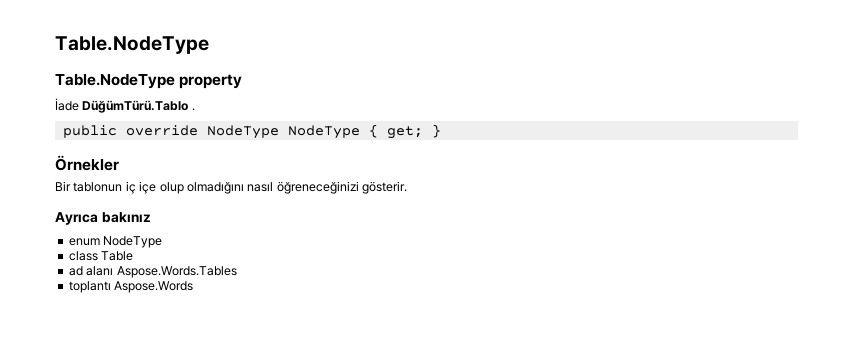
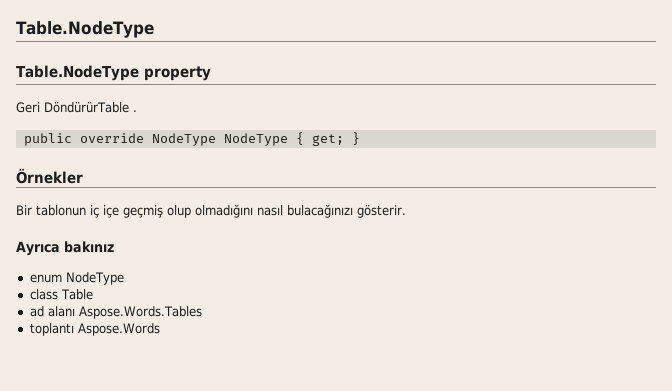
- İade DüğümTürü.Tablo .
+ Geri DöndürürTable .
- Bir tablonun iç içe olup olmadığını nasıl öğreneceğinizi gösterir.
+ Bir tablonun iç içe geçmiş olup olmadığını nasıl bulacağınızı gösterir.

